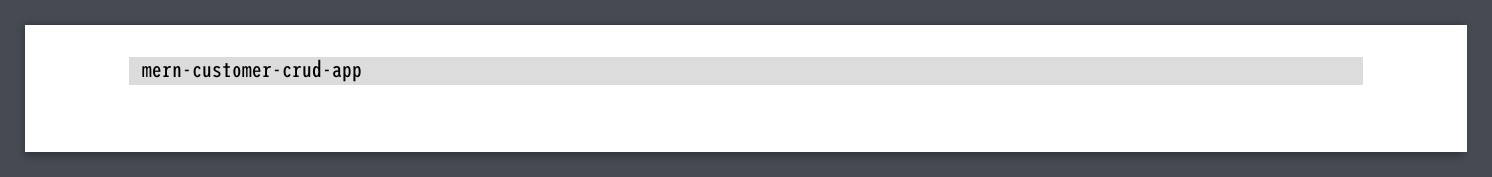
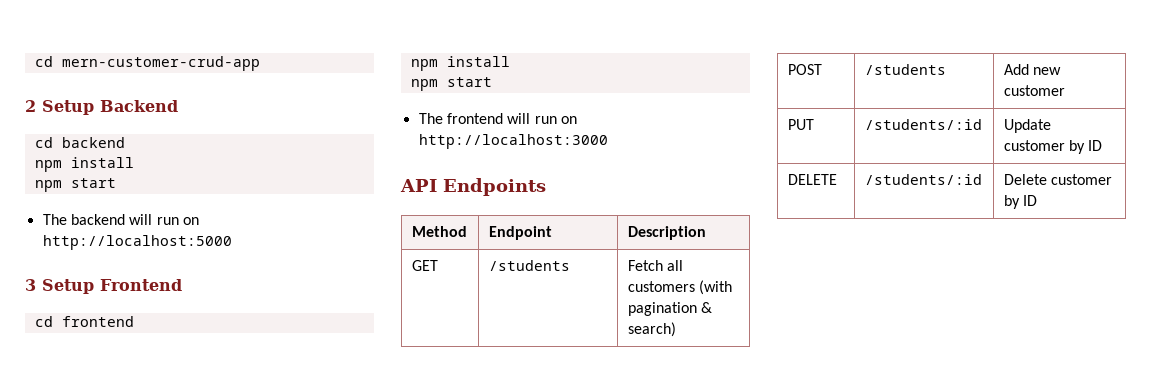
- mern-customer-crud-app
+ cd mern-customer-crud-app
+ 2 Setup Backend
+ cd backend
+ npm install
+ npm start
+ The backend will run on http://localhost:5000
+ 3 Setup Frontend
+ cd frontend
+ npm install
+ npm start
+ The frontend will run on http://localhost:3000
+ API Endpoints
+ Method | Endpoint | Description
+ GET | /students | Fetch all customers (with pagination & search)
+ POST | /students | Add new customer
+ PUT | /students/:id | Update customer by ID
+ DELETE | /students/:id | Delete customer by ID

